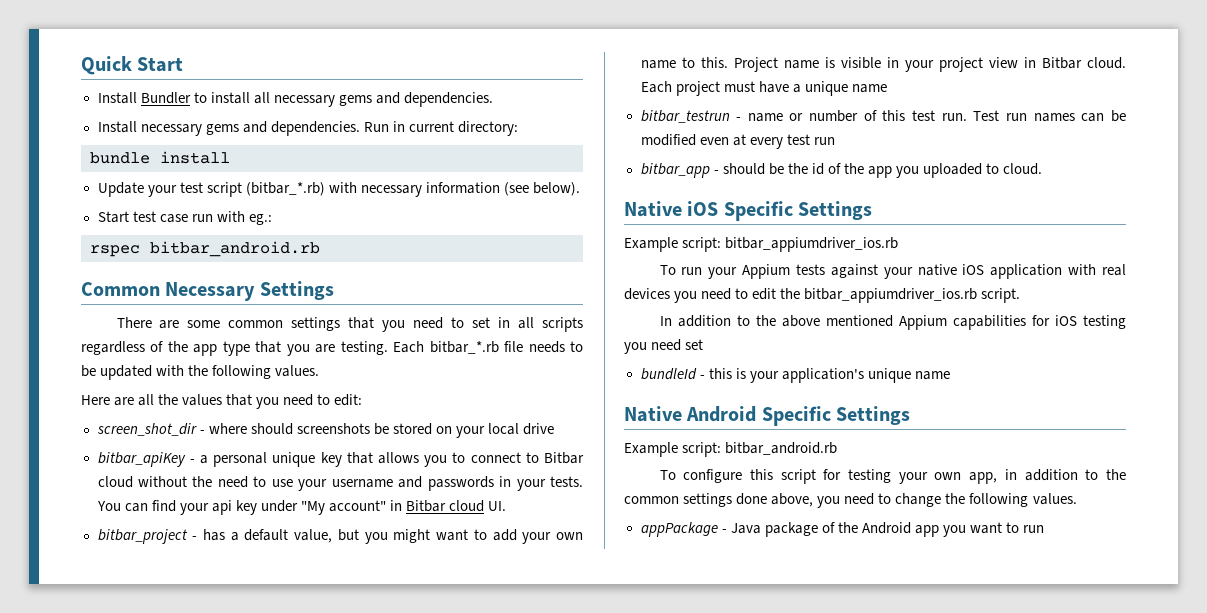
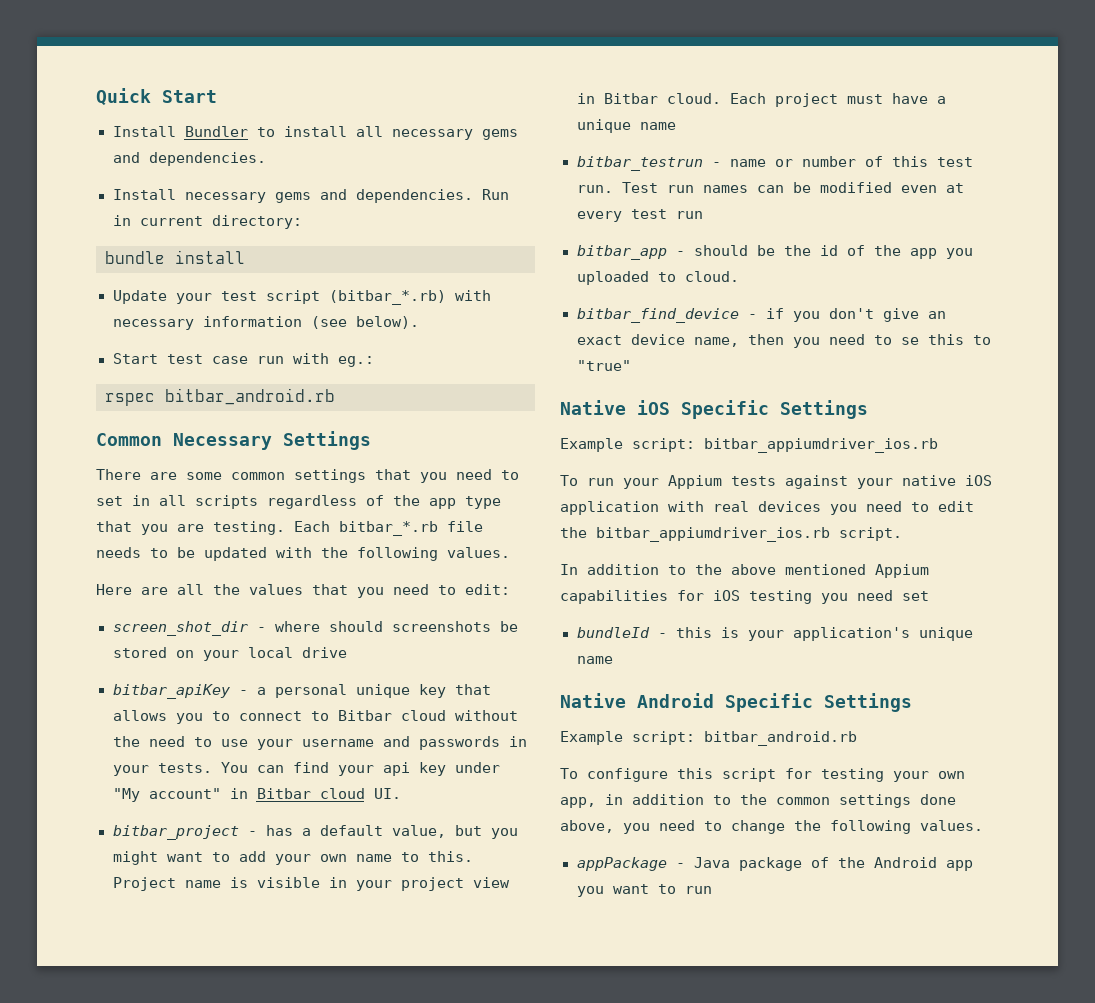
+ bitbar_find_device - if you don't give an exact device name, then you need to se this to "true"

